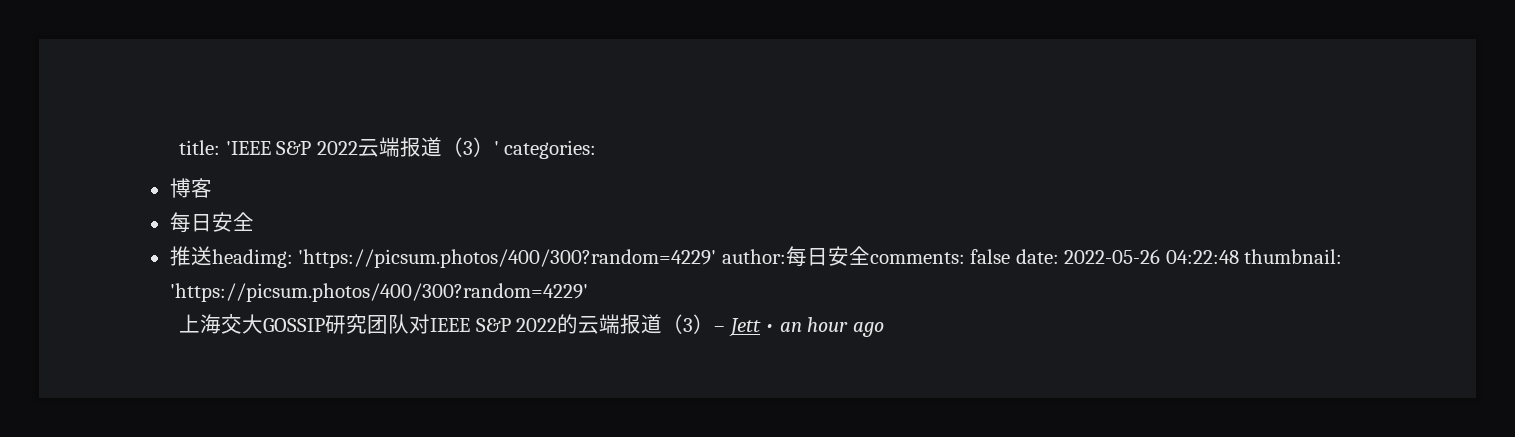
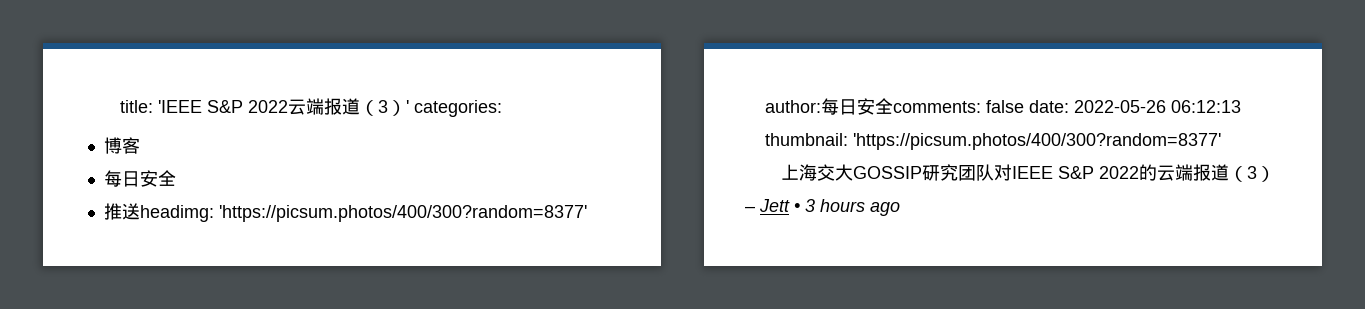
- 推送headimg: 'https://picsum.photos/400/300?random=4229' author:每日安全comments: false date: 2022-05-26 04:22:48 thumbnail: 'https://picsum.photos/400/300?random=4229'
+ 推送headimg: 'https://picsum.photos/400/300?random=8377' author:每日安全comments: false date: 2022-05-26 06:12:13 thumbnail: 'https://picsum.photos/400/300?random=8377'
- 上海交大GOSSIP研究团队对IEEE S&P 2022的云端报道（3）– Jett • an hour ago
+ 上海交大GOSSIP研究团队对IEEE S&P 2022的云端报道（3）– Jett • 3 hours ago

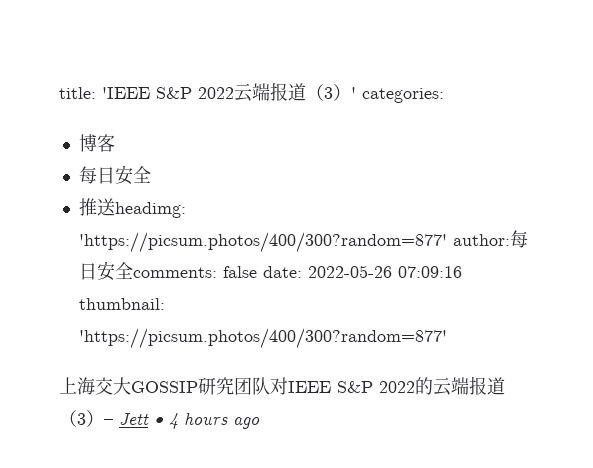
- 推送headimg: 'https://picsum.photos/400/300?random=8377' author:每日安全comments: false date: 2022-05-26 06:12:13 thumbnail: 'https://picsum.photos/400/300?random=8377'
+ 推送headimg: 'https://picsum.photos/400/300?random=877' author:每日安全comments: false date: 2022-05-26 07:09:16 thumbnail: 'https://picsum.photos/400/300?random=877'
- 上海交大GOSSIP研究团队对IEEE S&P 2022的云端报道（3）– Jett • 3 hours ago
+ 上海交大GOSSIP研究团队对IEEE S&P 2022的云端报道（3）– Jett • 4 hours ago

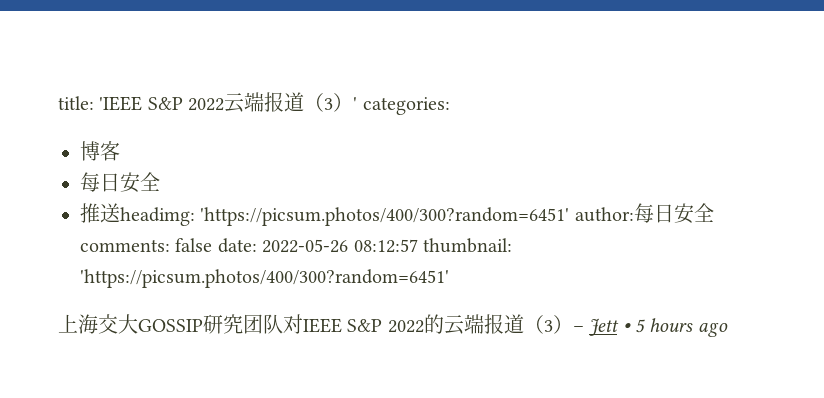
- 推送headimg: 'https://picsum.photos/400/300?random=877' author:每日安全comments: false date: 2022-05-26 07:09:16 thumbnail: 'https://picsum.photos/400/300?random=877'
+ 推送headimg: 'https://picsum.photos/400/300?random=6451' author:每日安全comments: false date: 2022-05-26 08:12:57 thumbnail: 'https://picsum.photos/400/300?random=6451'
- 上海交大GOSSIP研究团队对IEEE S&P 2022的云端报道（3）– Jett • 4 hours ago
+ 上海交大GOSSIP研究团队对IEEE S&P 2022的云端报道（3）– Jett • 5 hours ago

